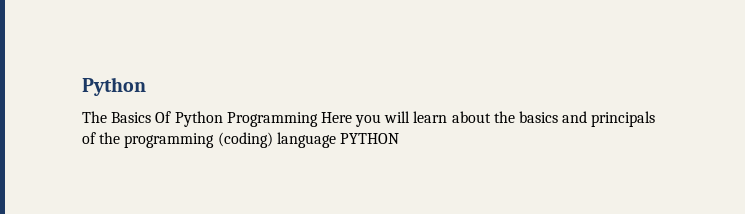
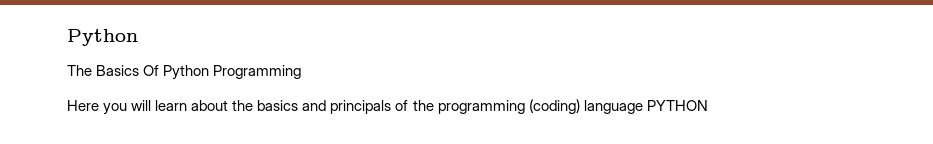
- The Basics Of Python Programming Here you will learn about the basics and principals of the programming (coding) language PYTHON
+ The Basics Of Python Programming
+ Here you will learn about the basics and principals of the programming (coding) language PYTHON

